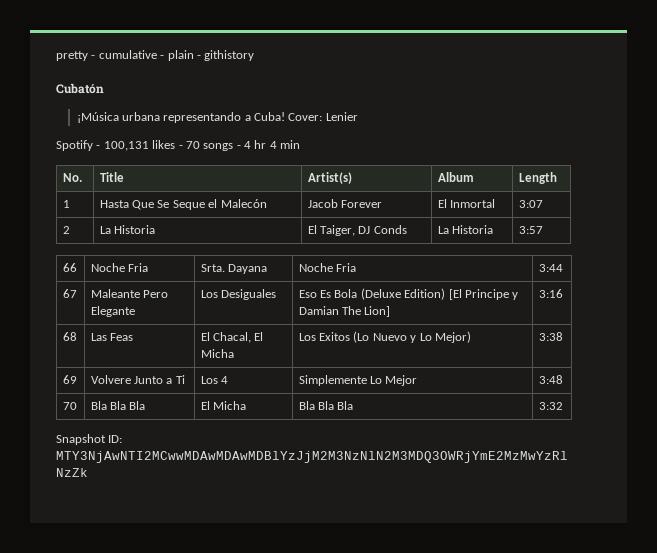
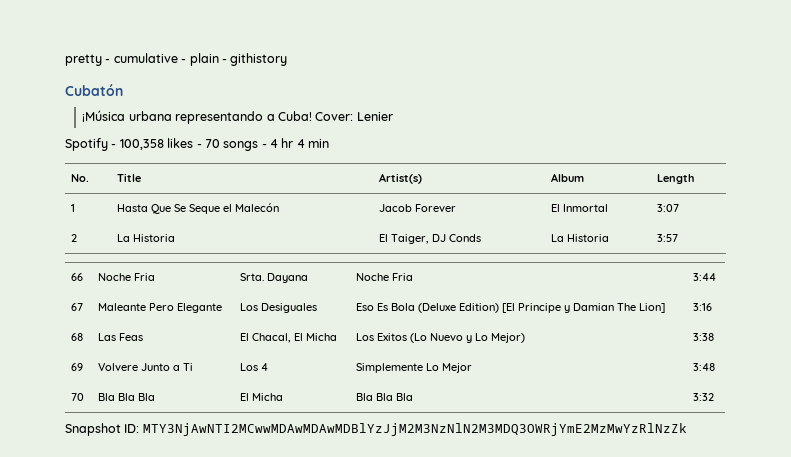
- Spotify - 100,131 likes - 70 songs - 4 hr 4 min
+ Spotify - 100,358 likes - 70 songs - 4 hr 4 min

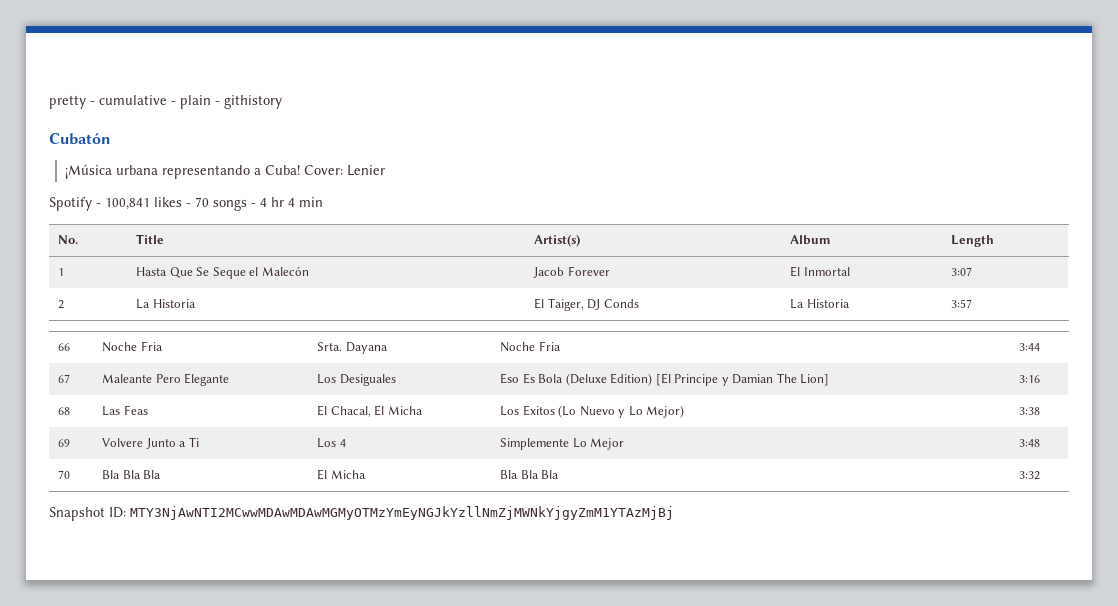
- Spotify - 100,358 likes - 70 songs - 4 hr 4 min
+ Spotify - 100,841 likes - 70 songs - 4 hr 4 min
- Snapshot ID: MTY3NjAwNTI2MCwwMDAwMDAwMDBlYzJjM2M3NzNlN2M3MDQ3OWRjYmE2MzMwYzRlNzZk
+ Snapshot ID: MTY3NjAwNTI2MCwwMDAwMDAwMGMyOTMzYmEyNGJkYzllNmZjMWNkYjgyZmM1YTAzMjBj

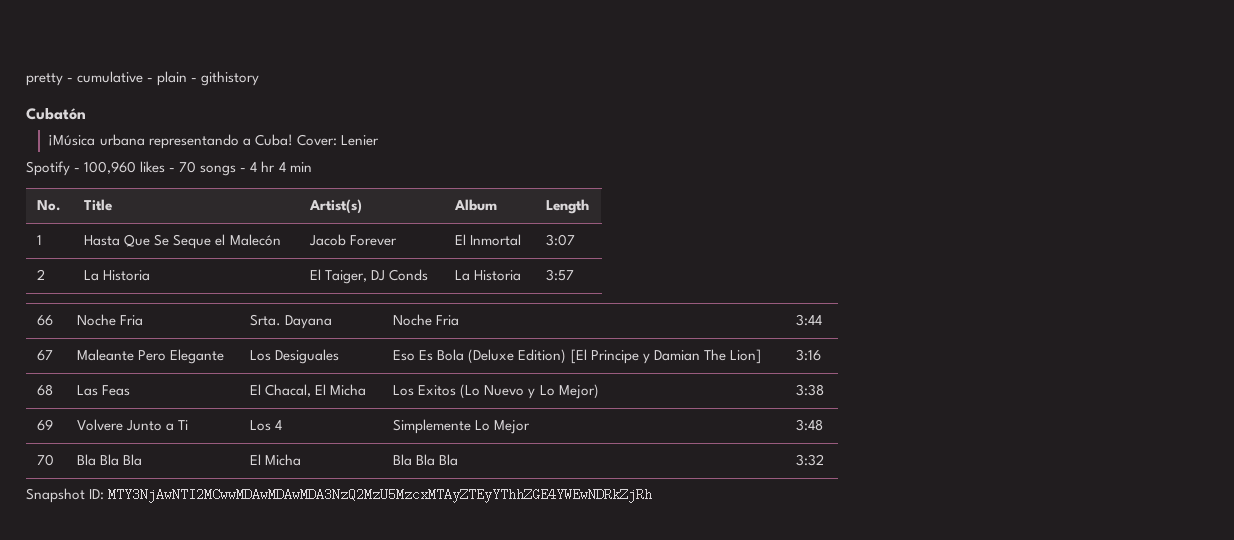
- Spotify - 100,841 likes - 70 songs - 4 hr 4 min
+ Spotify - 100,960 likes - 70 songs - 4 hr 4 min
- Snapshot ID: MTY3NjAwNTI2MCwwMDAwMDAwMGMyOTMzYmEyNGJkYzllNmZjMWNkYjgyZmM1YTAzMjBj
+ Snapshot ID: MTY3NjAwNTI2MCwwMDAwMDAwMDA3NzQ2MzU5MzcxMTAyZTEyYThhZGE4YWEwNDRkZjRh

